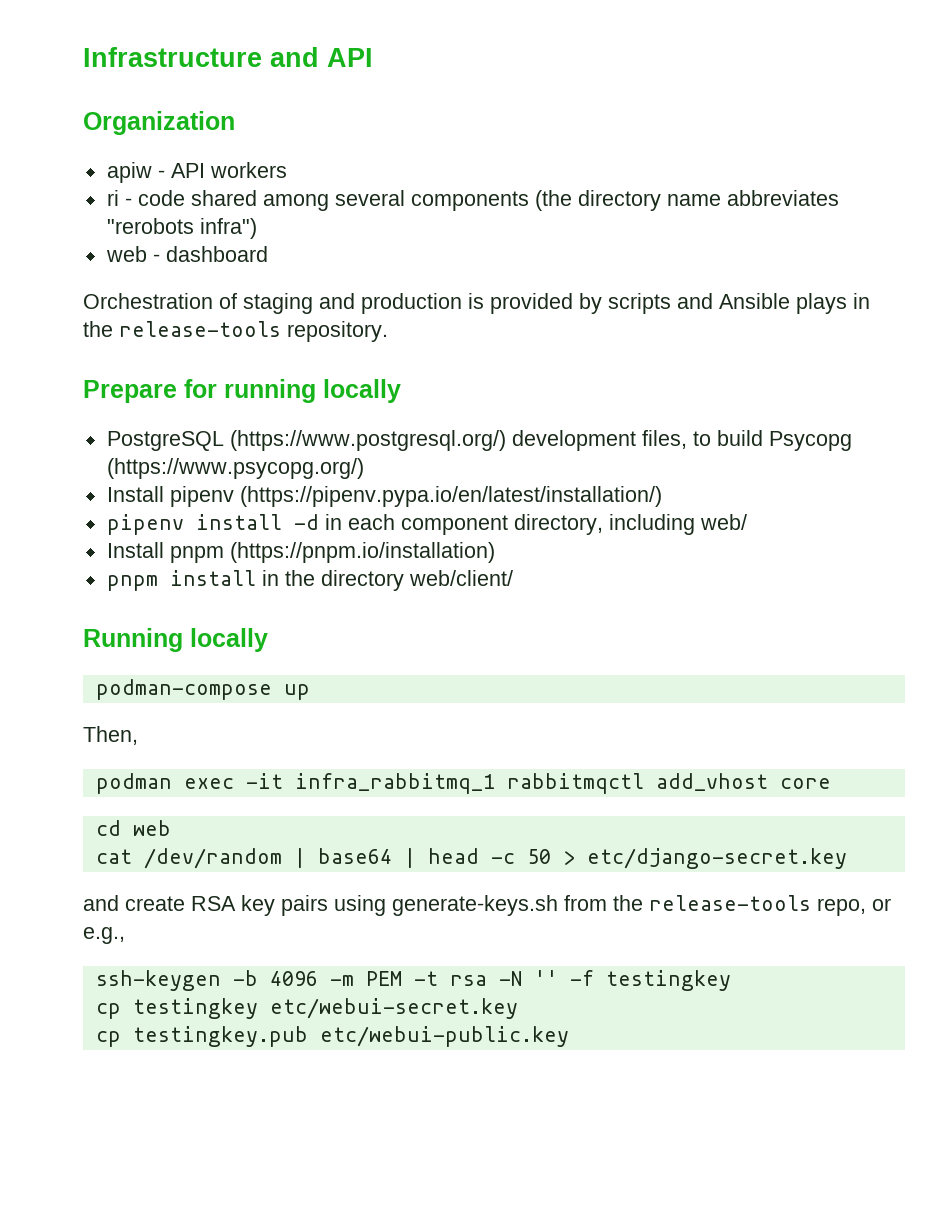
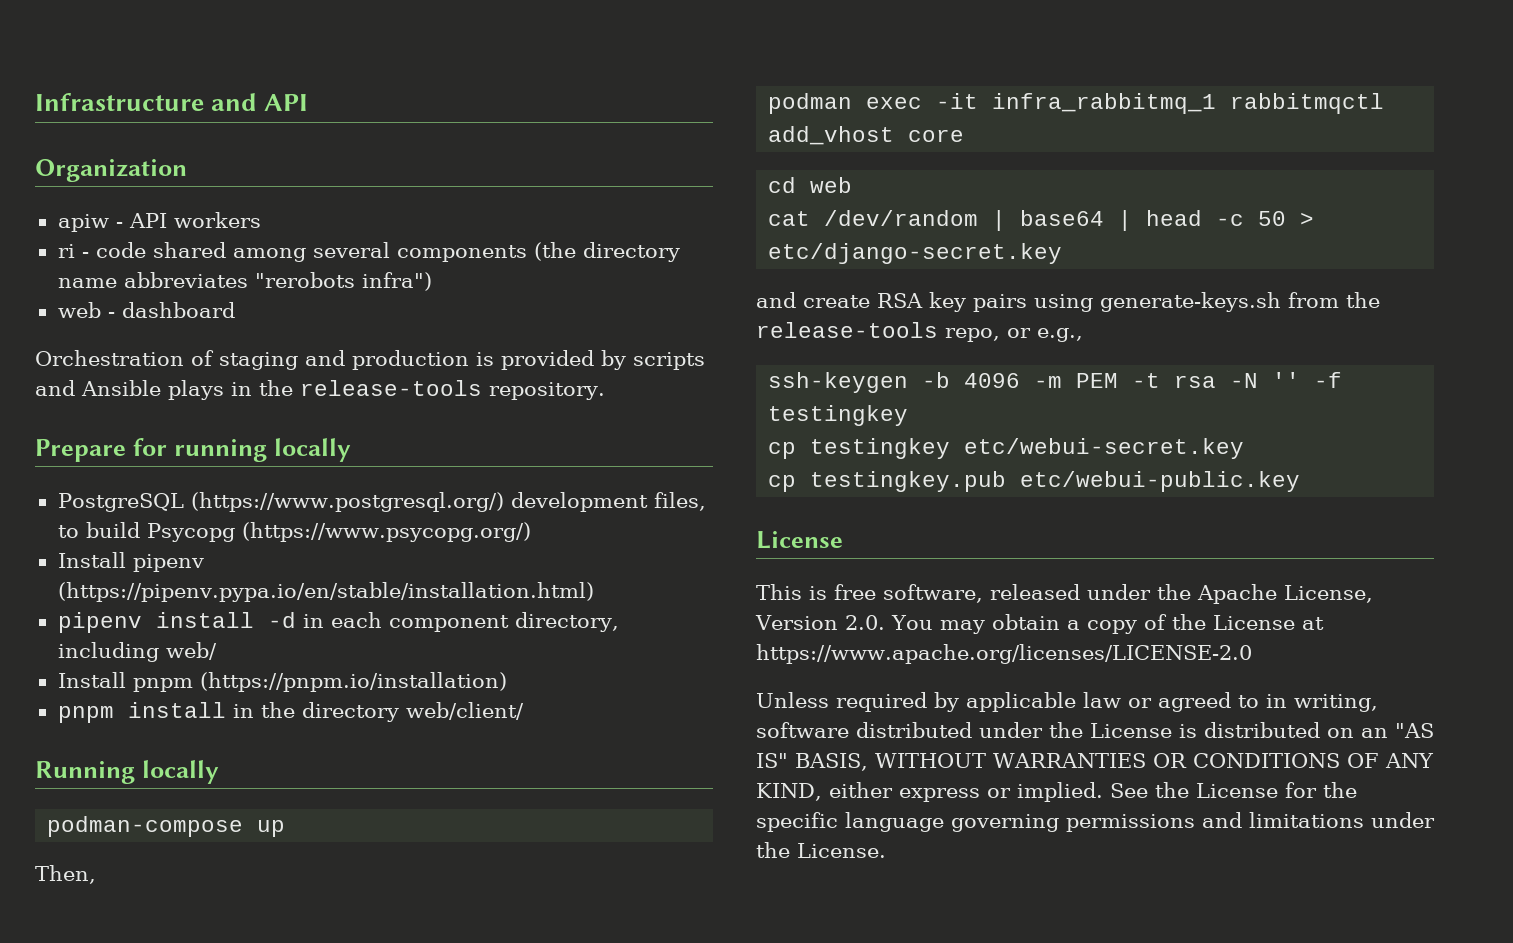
- Install pipenv (https://pipenv.pypa.io/en/latest/installation/)
+ Install pipenv (https://pipenv.pypa.io/en/stable/installation.html)
  cp testingkey.pub etc/webui-public.key
+ License
+ This is free software, released under the Apache License, Version 2.0. You may obtain a copy of the License at https://www.apache.org/licenses/LICENSE-2.0
+ Unless required by applicable law or agreed to in writing, software distributed under the License is distributed on an "AS IS" BASIS, WITHOUT WARRANTIES OR CONDITIONS OF ANY KIND, either express or implied. See the License for the specific language governing permissions and limitations under the License.

